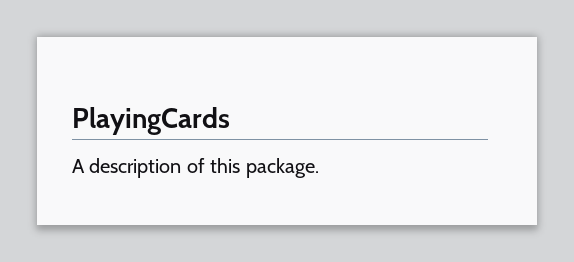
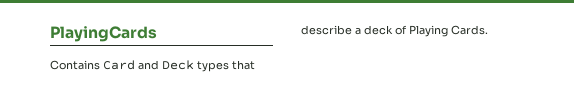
- A description of this package.
+ Contains Card and Deck types that describe a deck of Playing Cards.

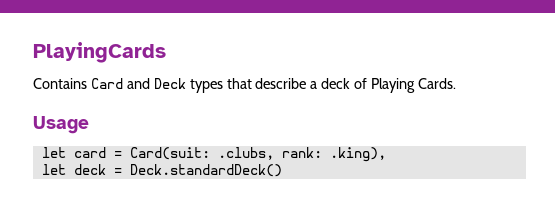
+ Usage
+ let card = Card(suit: .clubs, rank: .king),
+ let deck = Deck.standardDeck()

